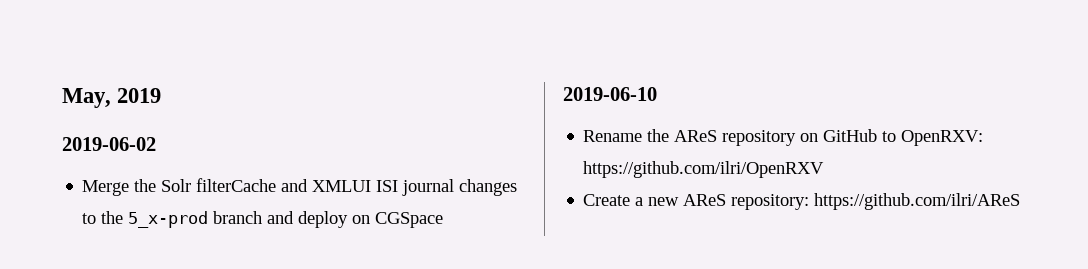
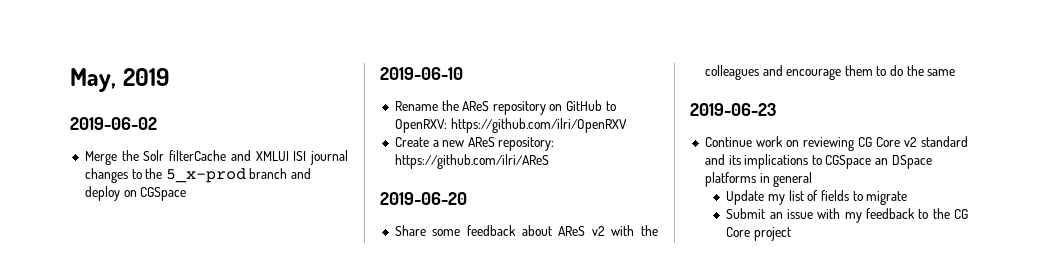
+ 2019-06-20
+ Share some feedback about AReS v2 with the colleagues and encourage them to do the same
+ 2019-06-23
+ Continue work on reviewing CG Core v2 standard and its implications to CGSpace an DSpace platforms in general
+ Update my list of fields to migrate
+ Submit an issue with my feedback to the CG Core project

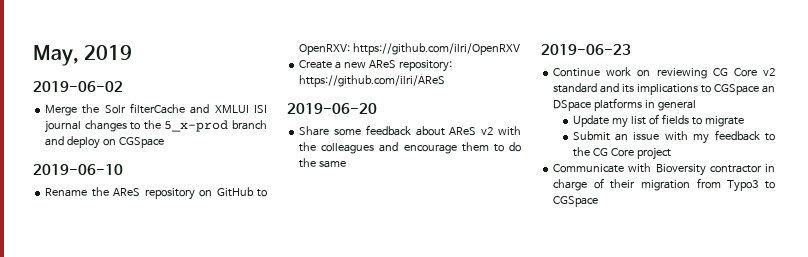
+ Communicate with Bioversity contractor in charge of their migration from Typo3 to CGSpace

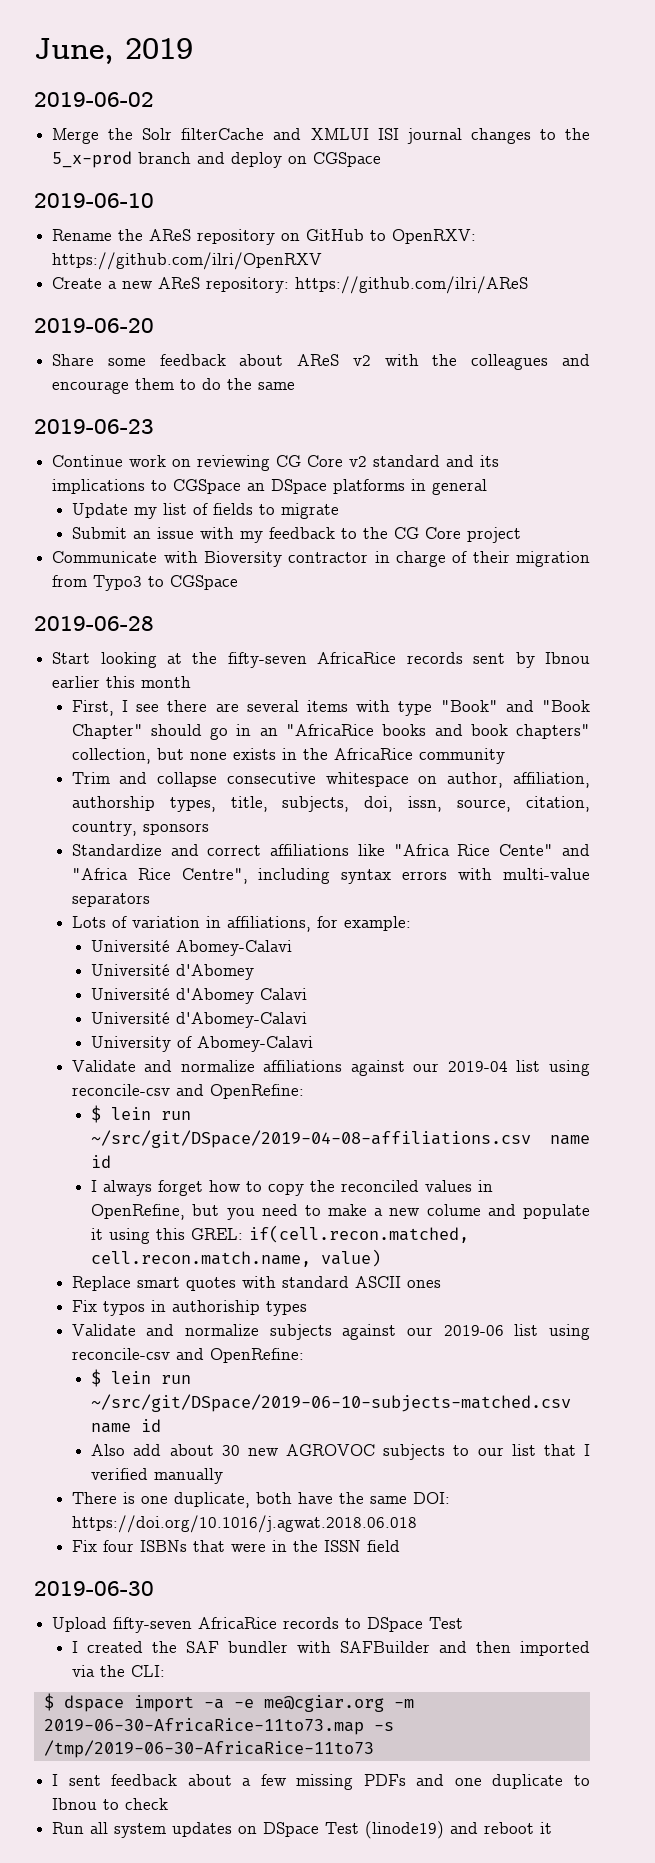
- May, 2019
+ June, 2019
+ 2019-06-28
+ Start looking at the fifty-seven AfricaRice records sent by Ibnou earlier this month
+ First, I see there are several items with type "Book" and "Book Chapter" should go in an "AfricaRice books and book chapters" collection, but none exists in the AfricaRice community
+ Trim and collapse consecutive whitespace on author, affiliation, authorship types, title, subjects, doi, issn, source, citation, country, sponsors
+ Standardize and correct affiliations like "Africa Rice Cente" and "Africa Rice Centre", including syntax errors with multi-value separators
+ Lots of variation in affiliations, for example:
+ Université Abomey-Calavi
+ Université d'Abomey
+ Université d'Abomey Calavi
+ Université d'Abomey-Calavi
+ University of Abomey-Calavi
+ Validate and normalize affiliations against our 2019-04 list using reconcile-csv and OpenRefine:
+ $ lein run ~/src/git/DSpace/2019-04-08-affiliations.csv name id
+ I always forget how to copy the reconciled values in OpenRefine, but you need to make a new colume and populate it using this GREL: if(cell.recon.matched, cell.recon.match.name, value)
+ Replace smart quotes with standard ASCII ones
+ Fix typos in authoriship types
+ Validate and normalize subjects against our 2019-06 list using reconcile-csv and OpenRefine:
+ $ lein run ~/src/git/DSpace/2019-06-10-subjects-matched.csv name id
+ Also add about 30 new AGROVOC subjects to our list that I verified manually
+ There is one duplicate, both have the same DOI: https://doi.org/10.1016/j.agwat.2018.06.018
+ Fix four ISBNs that were in the ISSN field
+ 2019-06-30
+ Upload fifty-seven AfricaRice records to DSpace Test
+ I created the SAF bundler with SAFBuilder and then imported via the CLI:
+ $ dspace import -a -e me@cgiar.org -m 2019-06-30-AfricaRice-11to73.map -s /tmp/2019-06-30-AfricaRice-11to73
+ I sent feedback about a few missing PDFs and one duplicate to Ibnou to check
+ Run all system updates on DSpace Test (linode19) and reboot it

